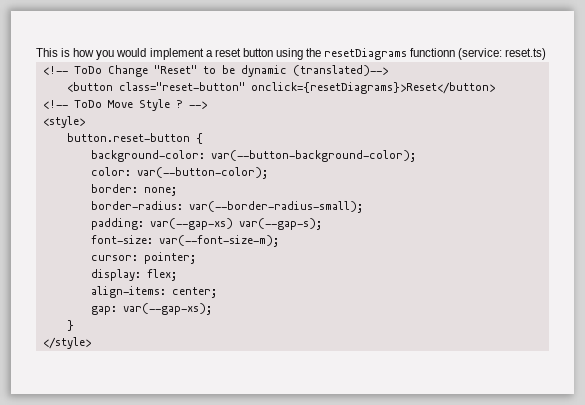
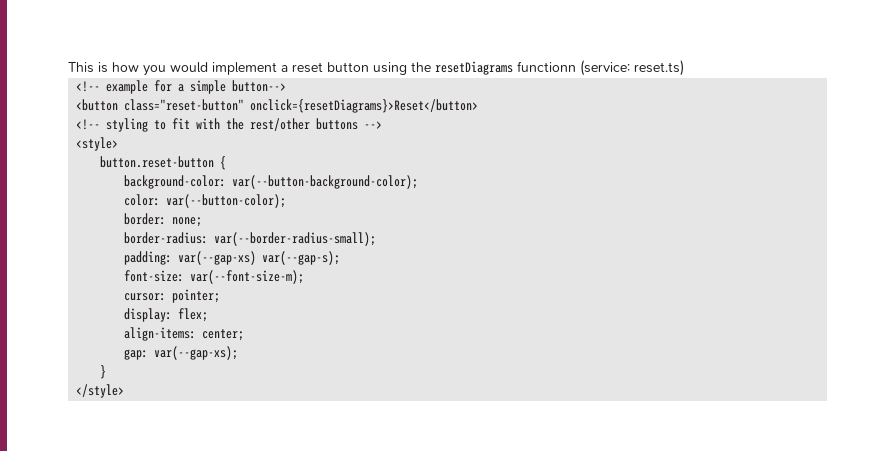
- <!-- ToDo Change "Reset" to be dynamic (translated)-->
+ <!-- example for a simple button-->
  <button class="reset-button" onclick={resetDiagrams}>Reset</button>
- <!-- ToDo Move Style ? -->
+ <!-- styling to fit with the rest/other buttons -->

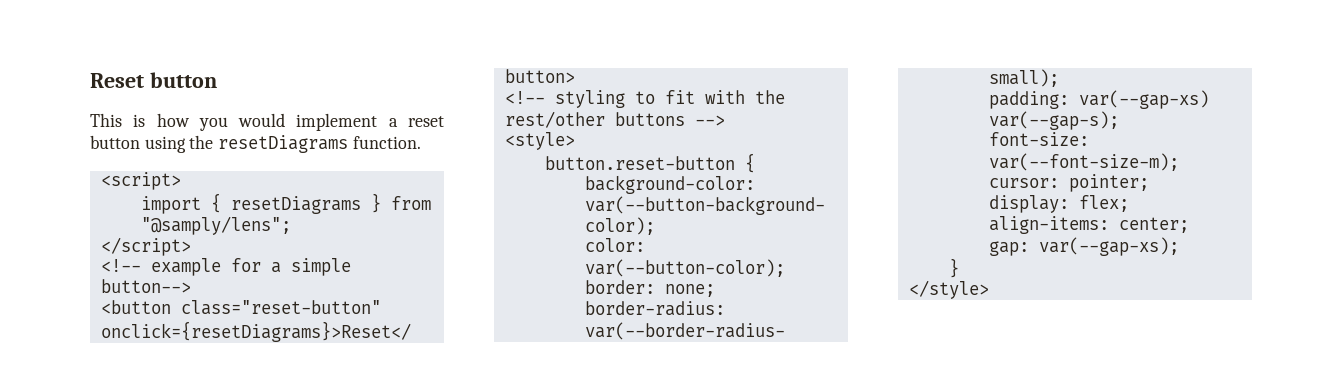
+ Reset button
- This is how you would implement a reset button using the resetDiagrams functionn (service: reset.ts)
+ This is how you would implement a reset button using the resetDiagrams function.
+ <script>
+ import { resetDiagrams } from "@samply/lens";
+ </script>

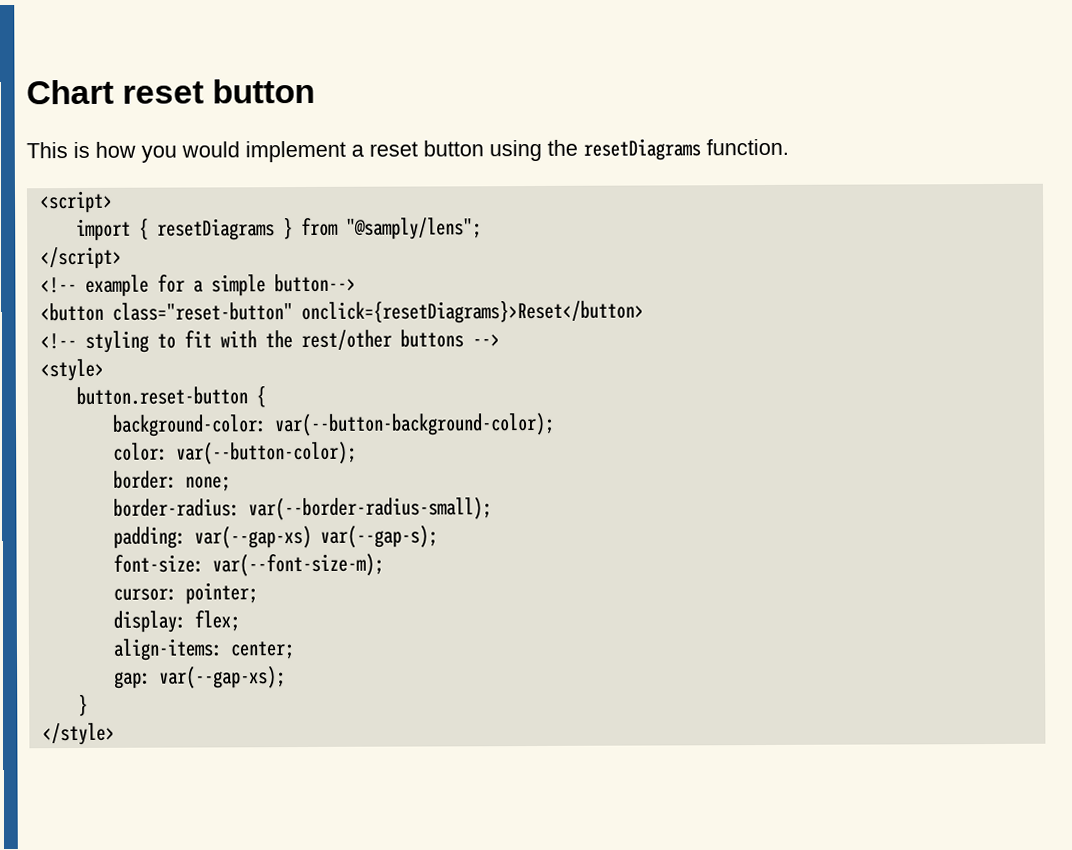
- Reset button
+ Chart reset button

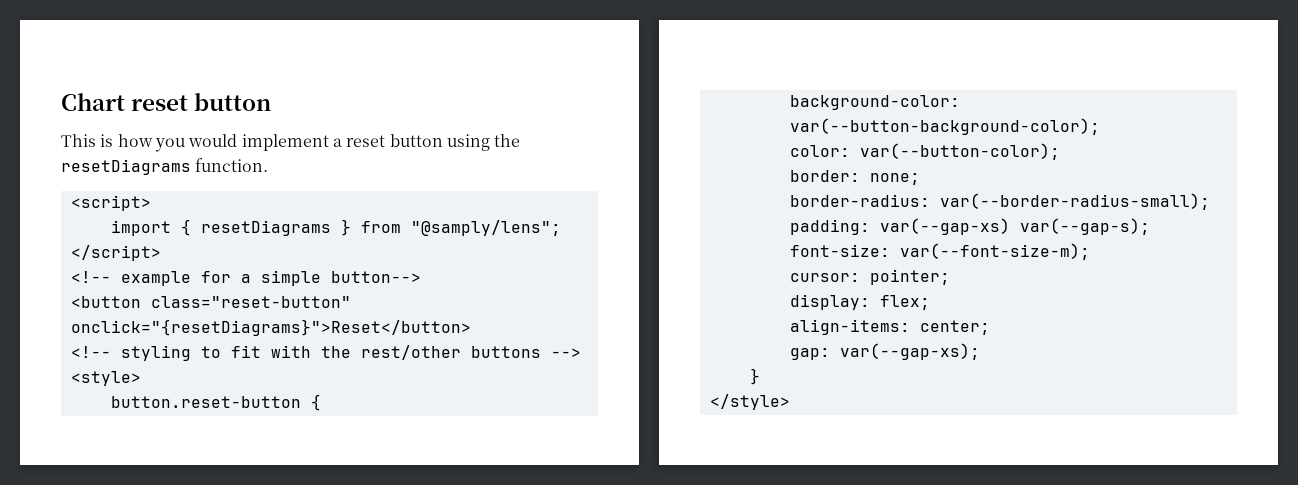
- <button class="reset-button" onclick={resetDiagrams}>Reset</button>
+ <button class="reset-button" onclick="{resetDiagrams}">Reset</button>

